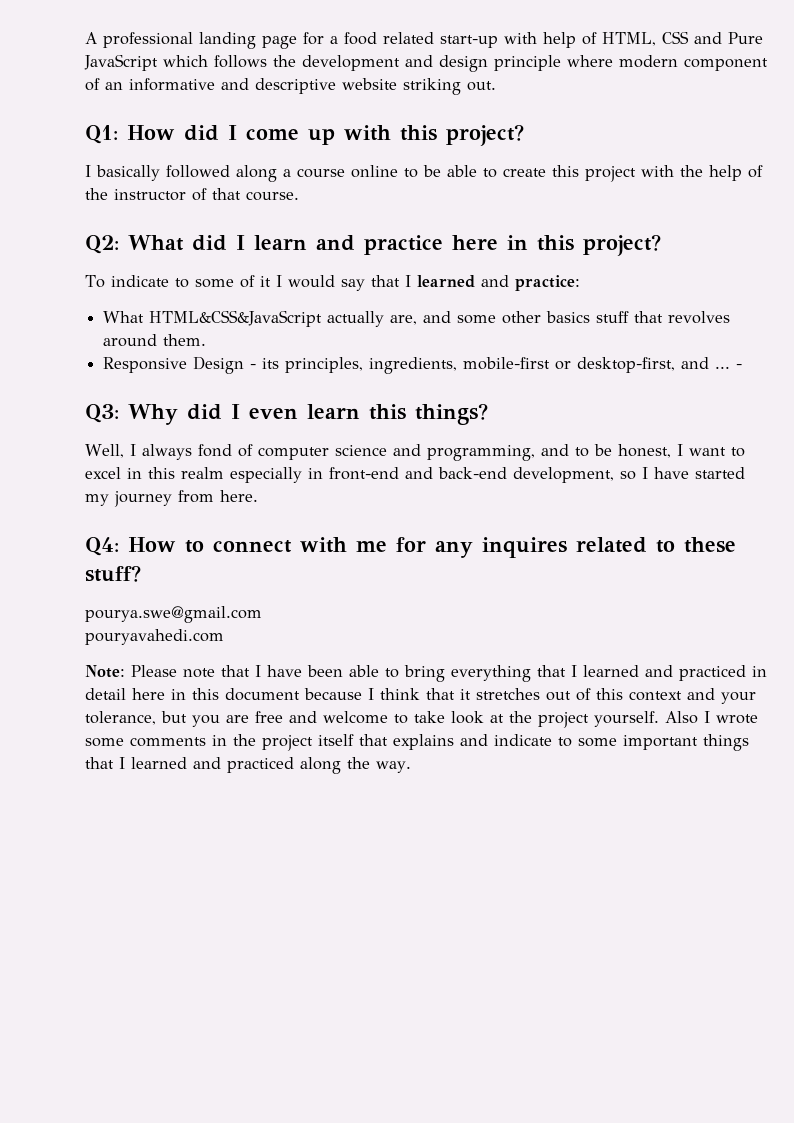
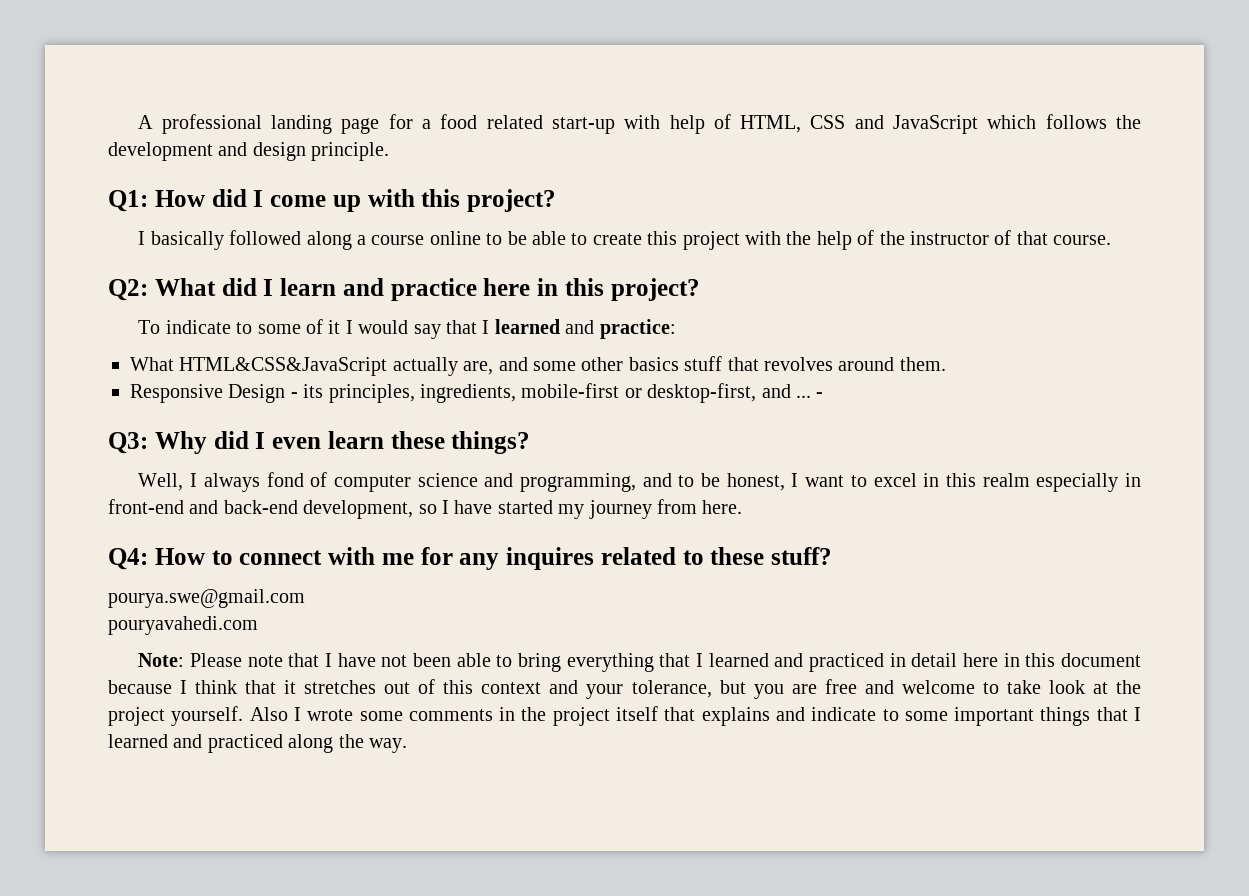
- A professional landing page for a food related start-up with help of HTML, CSS and Pure JavaScript which follows the development and design principle where modern component of an informative and descriptive website striking out.
+ A professional landing page for a food related start-up with help of HTML, CSS and JavaScript which follows the development and design principle.
- Q3: Why did I even learn this things?
+ Q3: Why did I even learn these things?
- Note: Please note that I have been able to bring everything that I learned and practiced in detail here in this document because I think that it stretches out of this context and your tolerance, but you are free and welcome to take look at the project yourself.
+ Note: Please note that I have not been able to bring everything that I learned and practiced in detail here in this document because I think that it stretches out of this context and your tolerance, but you are free and welcome to take look at the project yourself.

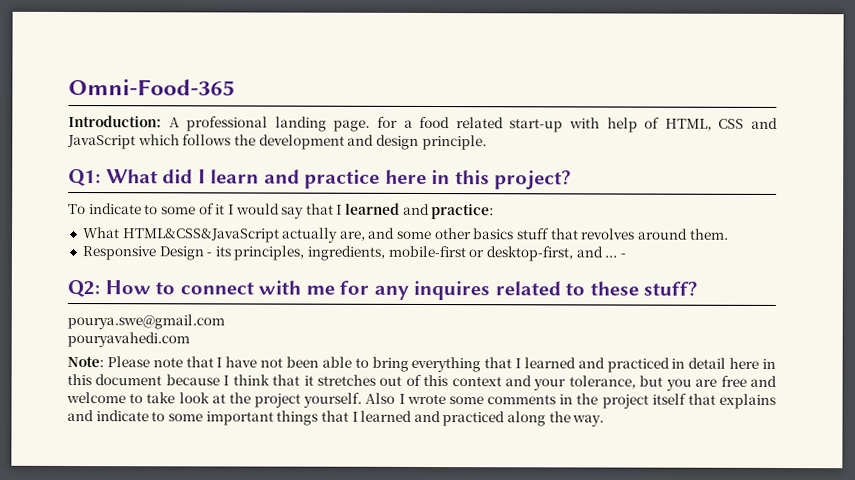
- A professional landing page for a food related start-up with help of HTML, CSS and JavaScript which follows the development and design principle.
+ Omni-Food-365
+ Introduction: A professional landing page. for a food related start-up with help of HTML, CSS and JavaScript which follows the development and design principle.
- Q1: How did I come up with this project?
- I basically followed along a course online to be able to create this project with the help of the instructor of that course.
- Q2: What did I learn and practice here in this project?
+ Q1: What did I learn and practice here in this project?
- Q3: Why did I even learn these things?
- Well, I always fond of computer science and programming, and to be honest, I want to excel in this realm especially in front-end and back-end development, so I have started my journey from here.
- Q4: How to connect with me for any inquires related to these stuff?
+ Q2: How to connect with me for any inquires related to these stuff?

